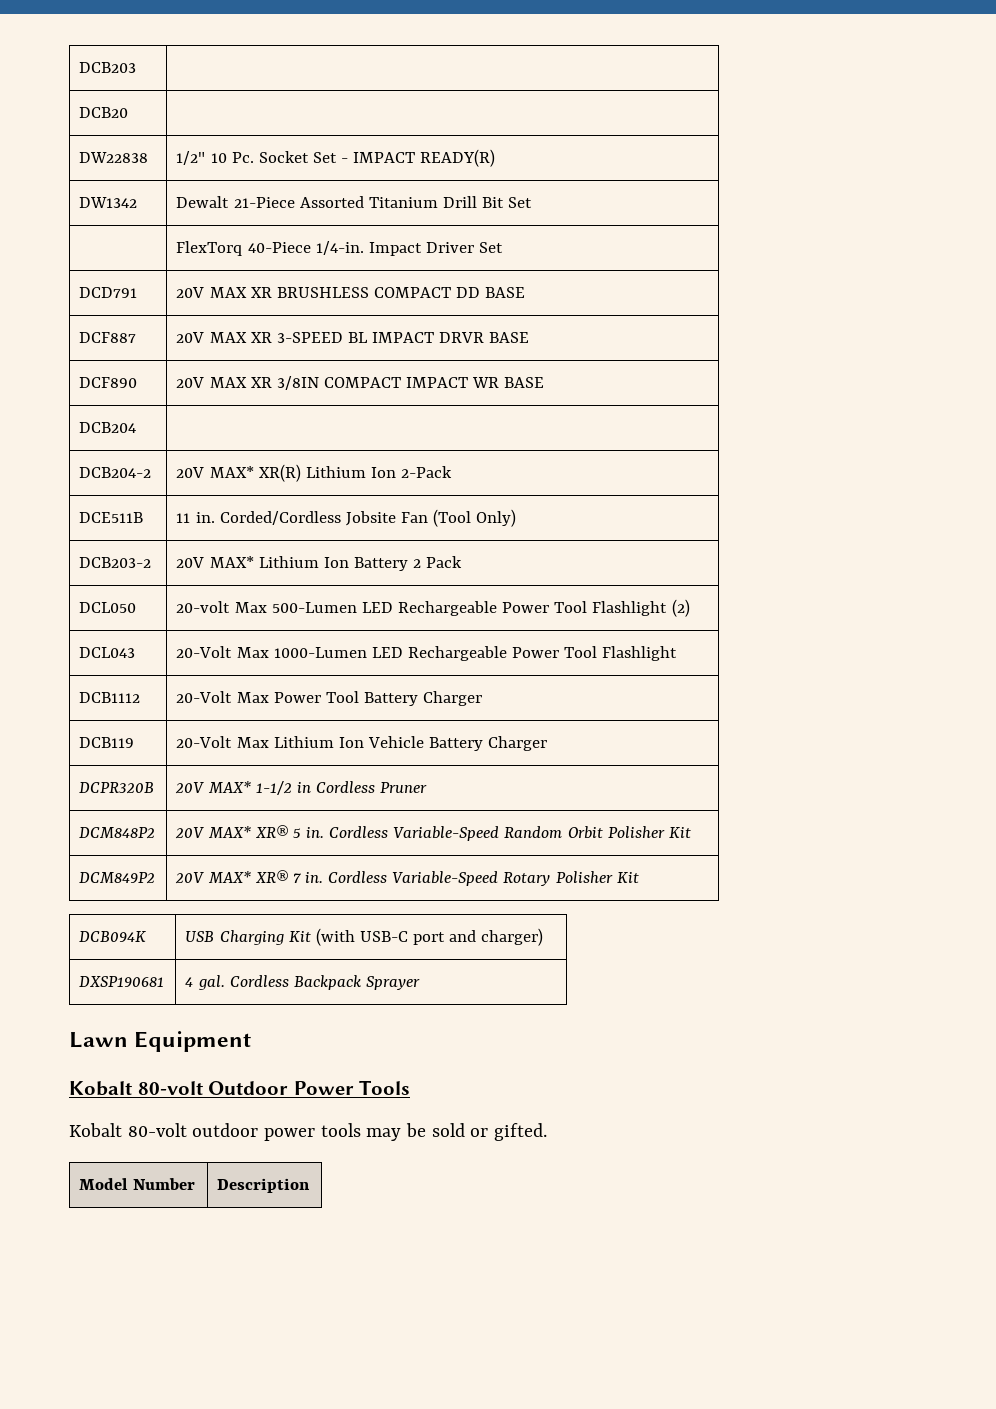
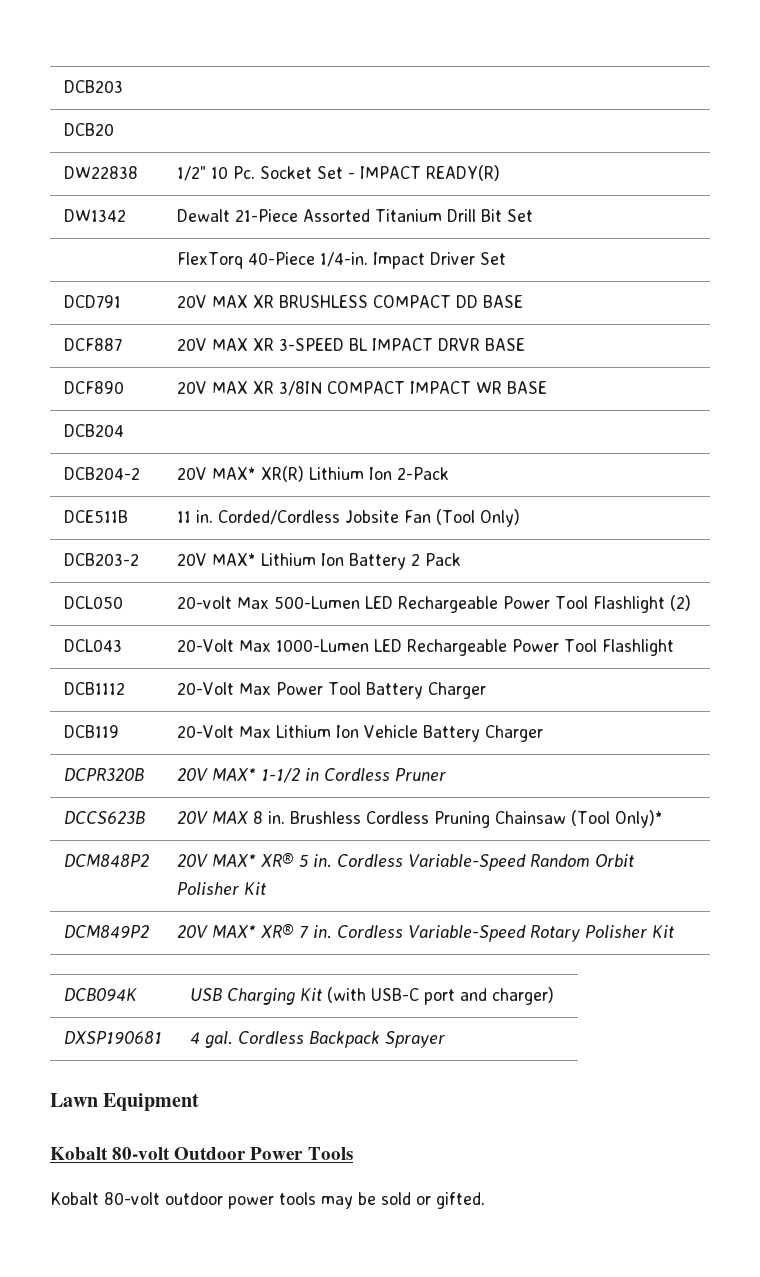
+ DCCS623B | 20V MAX 8 in. Brushless Cordless Pruning Chainsaw (Tool Only)*
- Model Number | Description

